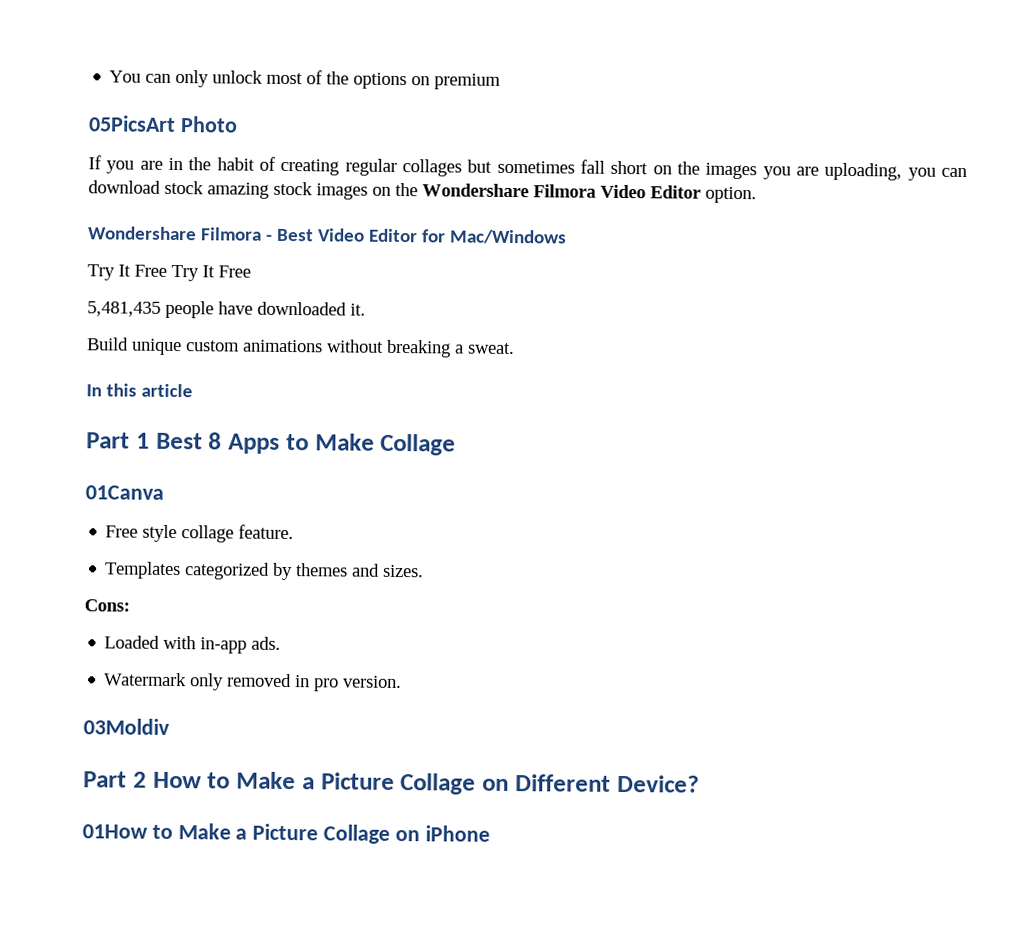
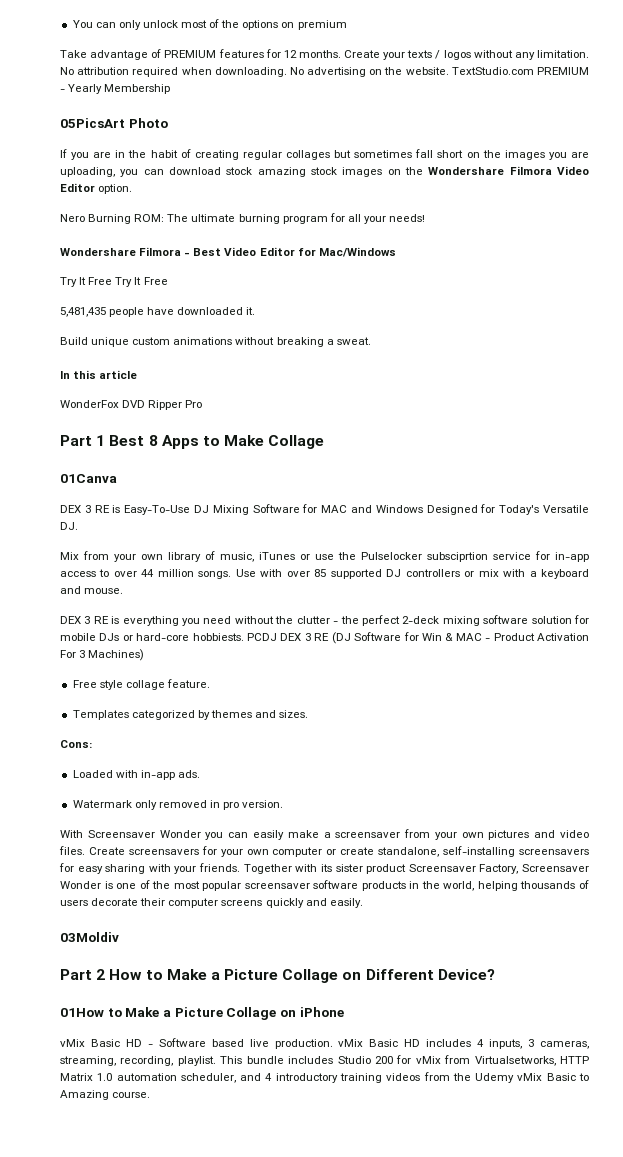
+ Take advantage of PREMIUM features for 12 months. Create your texts / logos without any limitation. No attribution required when downloading. No advertising on the website. TextStudio.com PREMIUM - Yearly Membership
+ Nero Burning ROM: The ultimate burning program for all your needs!
+ WonderFox DVD Ripper Pro
+ DEX 3 RE is Easy-To-Use DJ Mixing Software for MAC and Windows Designed for Today's Versatile DJ.
+ Mix from your own library of music, iTunes or use the Pulselocker subsciprtion service for in-app access to over 44 million songs. Use with over 85 supported DJ controllers or mix with a keyboard and mouse.
+ DEX 3 RE is everything you need without the clutter - the perfect 2-deck mixing software solution for mobile DJs or hard-core hobbiests. PCDJ DEX 3 RE (DJ Software for Win & MAC - Product Activation For 3 Machines)
+ With Screensaver Wonder you can easily make a screensaver from your own pictures and video files. Create screensavers for your own computer or create standalone, self-installing screensavers for easy sharing with your friends. Together with its sister product Screensaver Factory, Screensaver Wonder is one of the most popular screensaver software products in the world, helping thousands of users decorate their computer screens quickly and easily.
+ vMix Basic HD - Software based live production. vMix Basic HD includes 4 inputs, 3 cameras, streaming, recording, playlist. This bundle includes Studio 200 for vMix from Virtualsetworks, HTTP Matrix 1.0 automation scheduler, and 4 introductory training videos from the Udemy vMix Basic to Amazing course.

